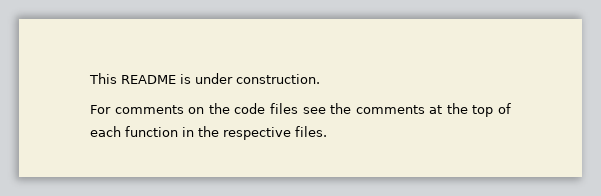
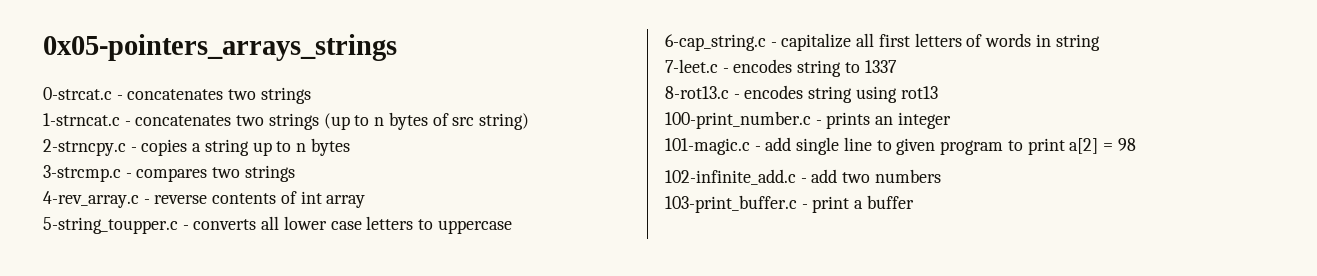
- This README is under construction.
- For comments on the code files see the comments at the top of each function in the respective files.
+ 0x05-pointers_arrays_strings
+ 0-strcat.c - concatenates two strings
+ 1-strncat.c - concatenates two strings (up to n bytes of src string)
+ 2-strncpy.c - copies a string up to n bytes
+ 3-strcmp.c - compares two strings
+ 4-rev_array.c - reverse contents of int array
+ 5-string_toupper.c - converts all lower case letters to uppercase
+ 6-cap_string.c - capitalize all first letters of words in string
+ 7-leet.c - encodes string to 1337
+ 8-rot13.c - encodes string using rot13
+ 100-print_number.c - prints an integer
+ 101-magic.c - add single line to given program to print a[2] = 98
+ 102-infinite_add.c - add two numbers
+ 103-print_buffer.c - print a buffer

